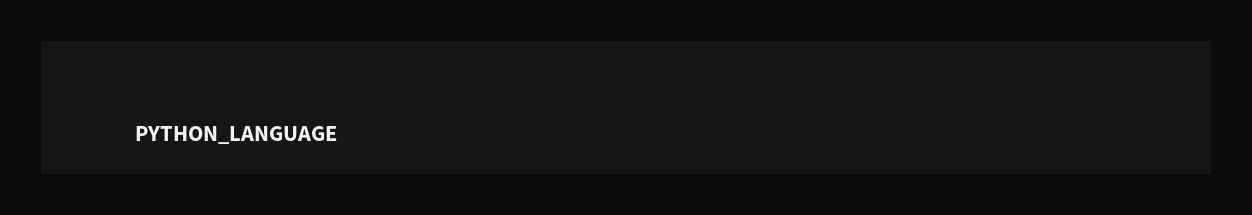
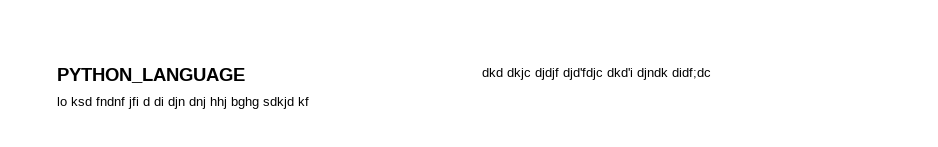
+ lo ksd fndnf jfi d di djn dnj hhj bghg sdkjd kf
+ dkd dkjc djdjf djd'fdjc dkd'i djndk didf;dc

